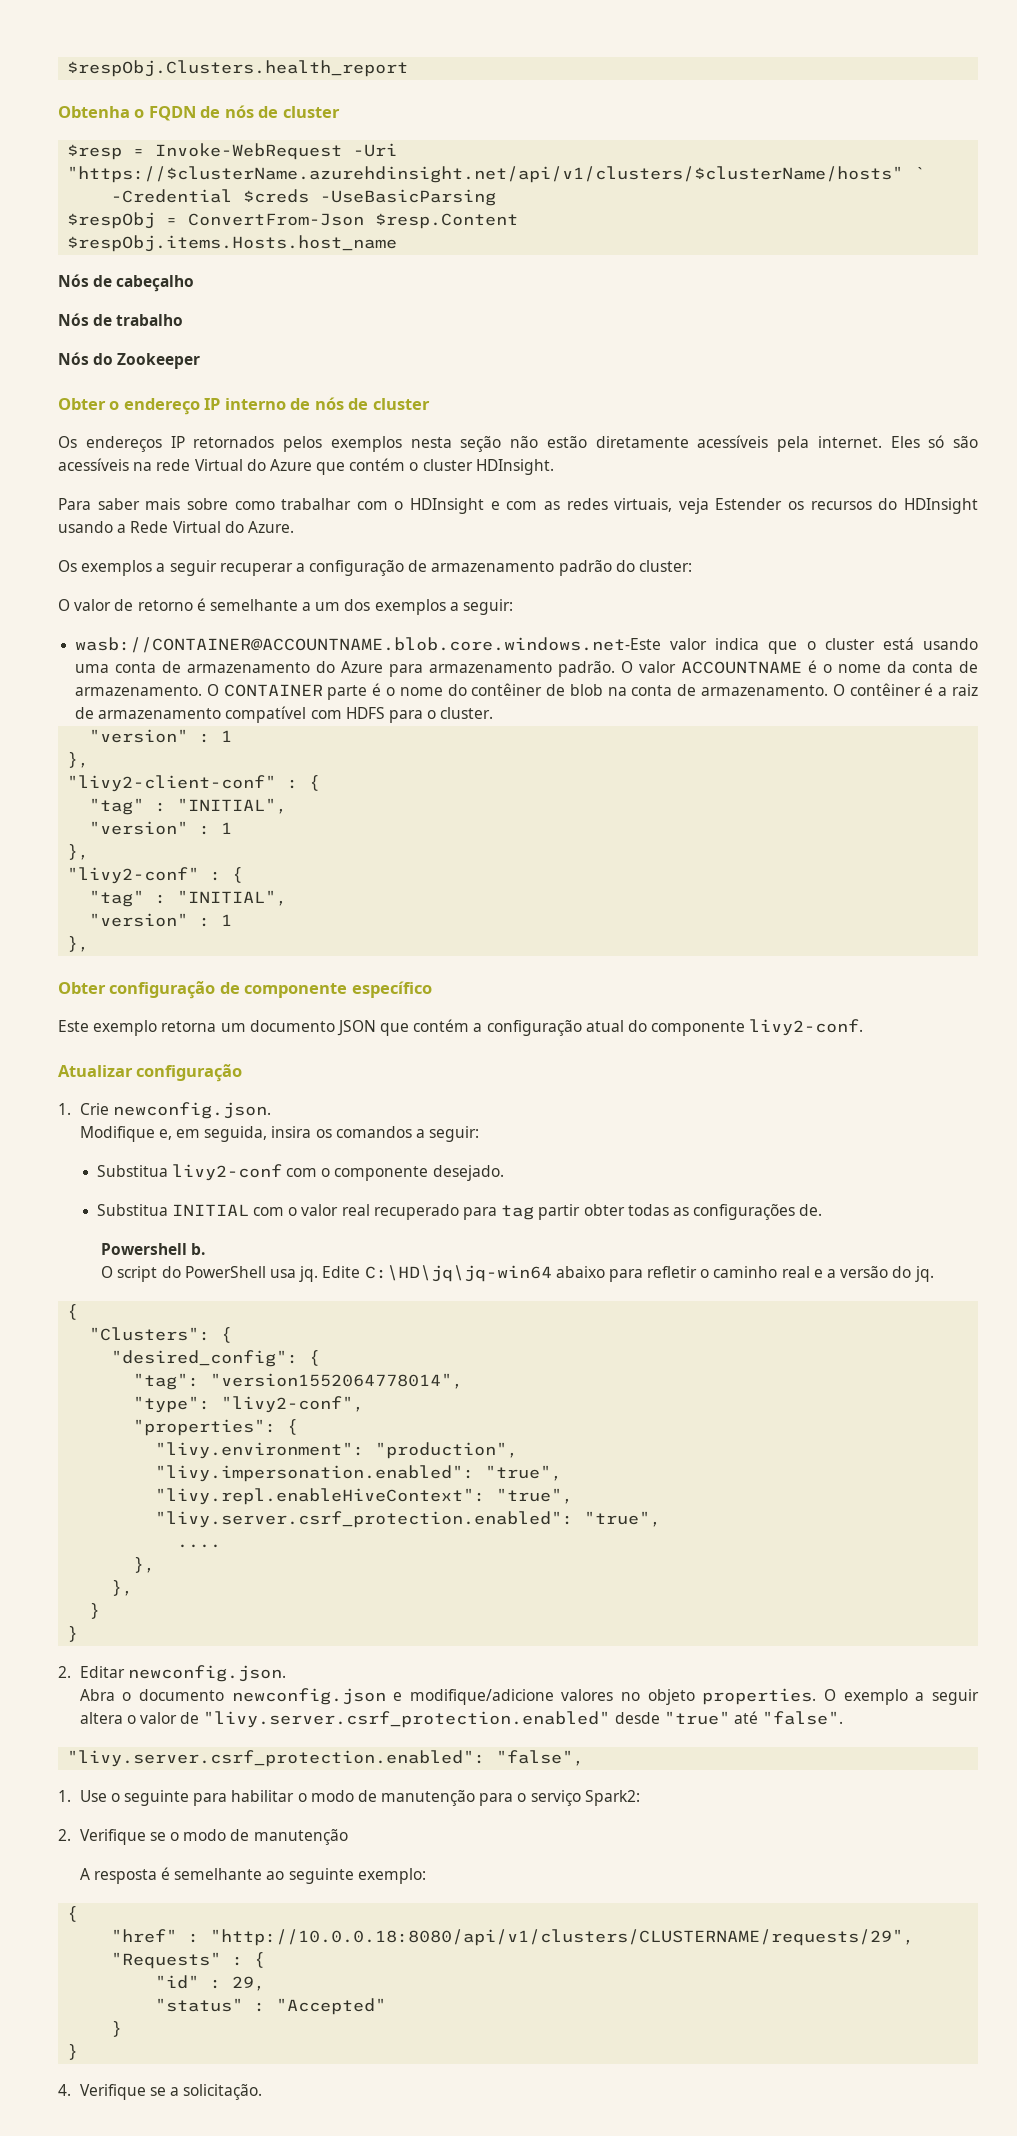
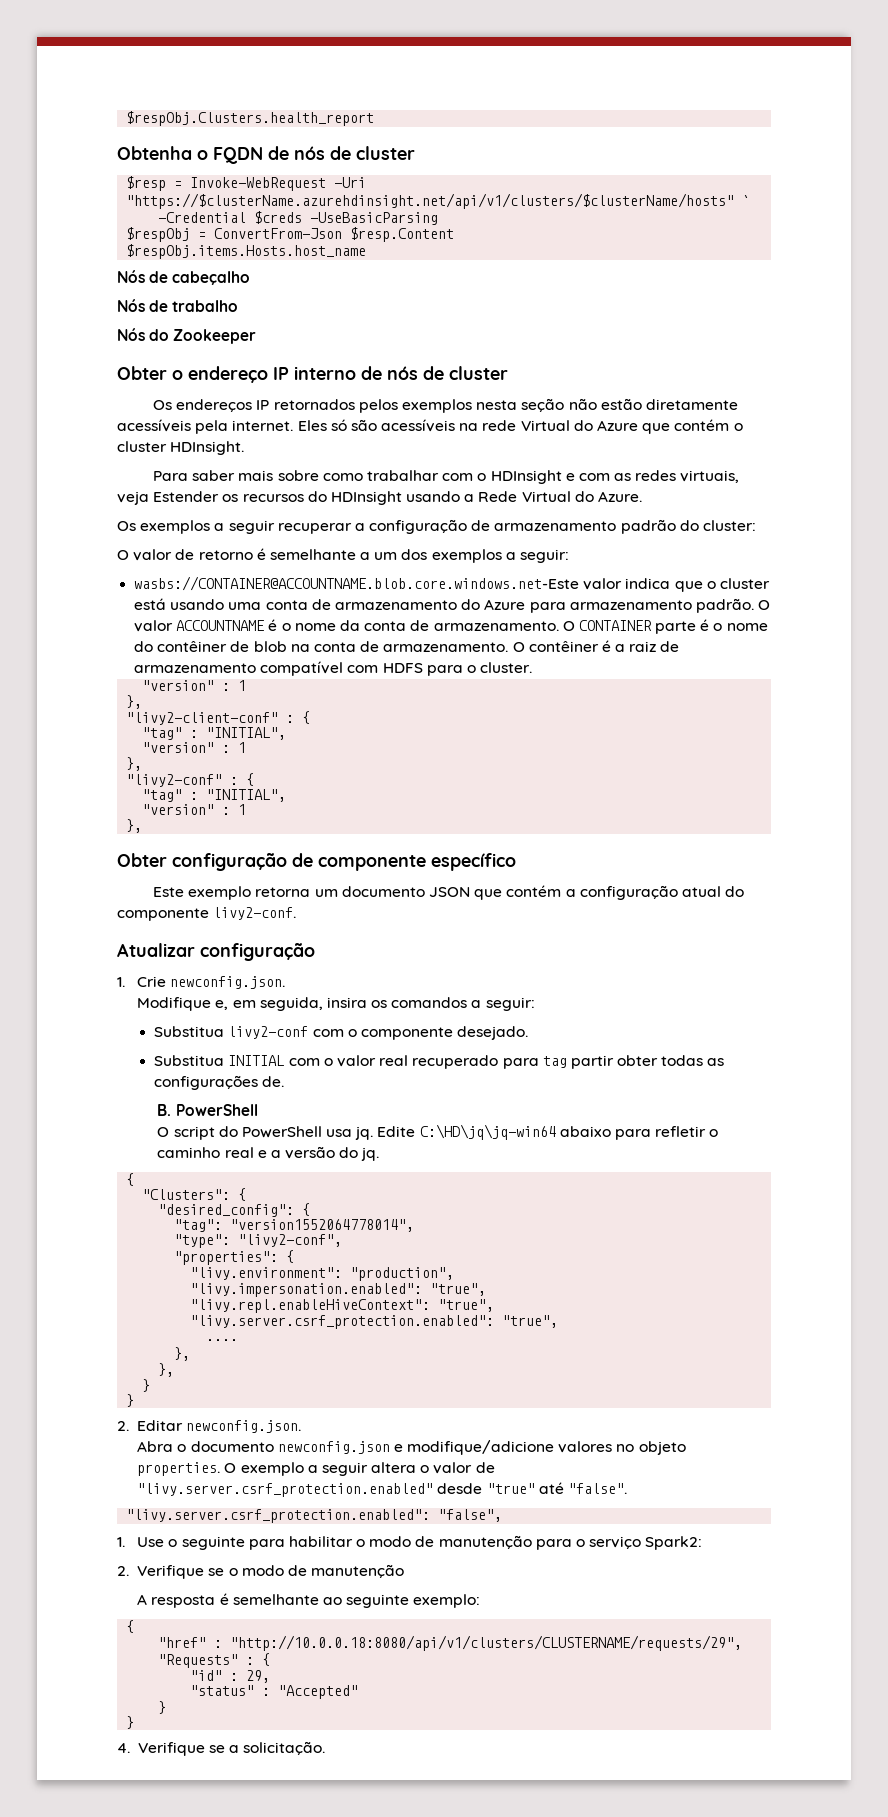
- wasb://CONTAINER@ACCOUNTNAME.blob.core.windows.net-Este valor indica que o cluster está usando uma conta de armazenamento do Azure para armazenamento padrão.
+ wasbs://CONTAINER@ACCOUNTNAME.blob.core.windows.net-Este valor indica que o cluster está usando uma conta de armazenamento do Azure para armazenamento padrão.
- Powershell b.
+ B. PowerShell

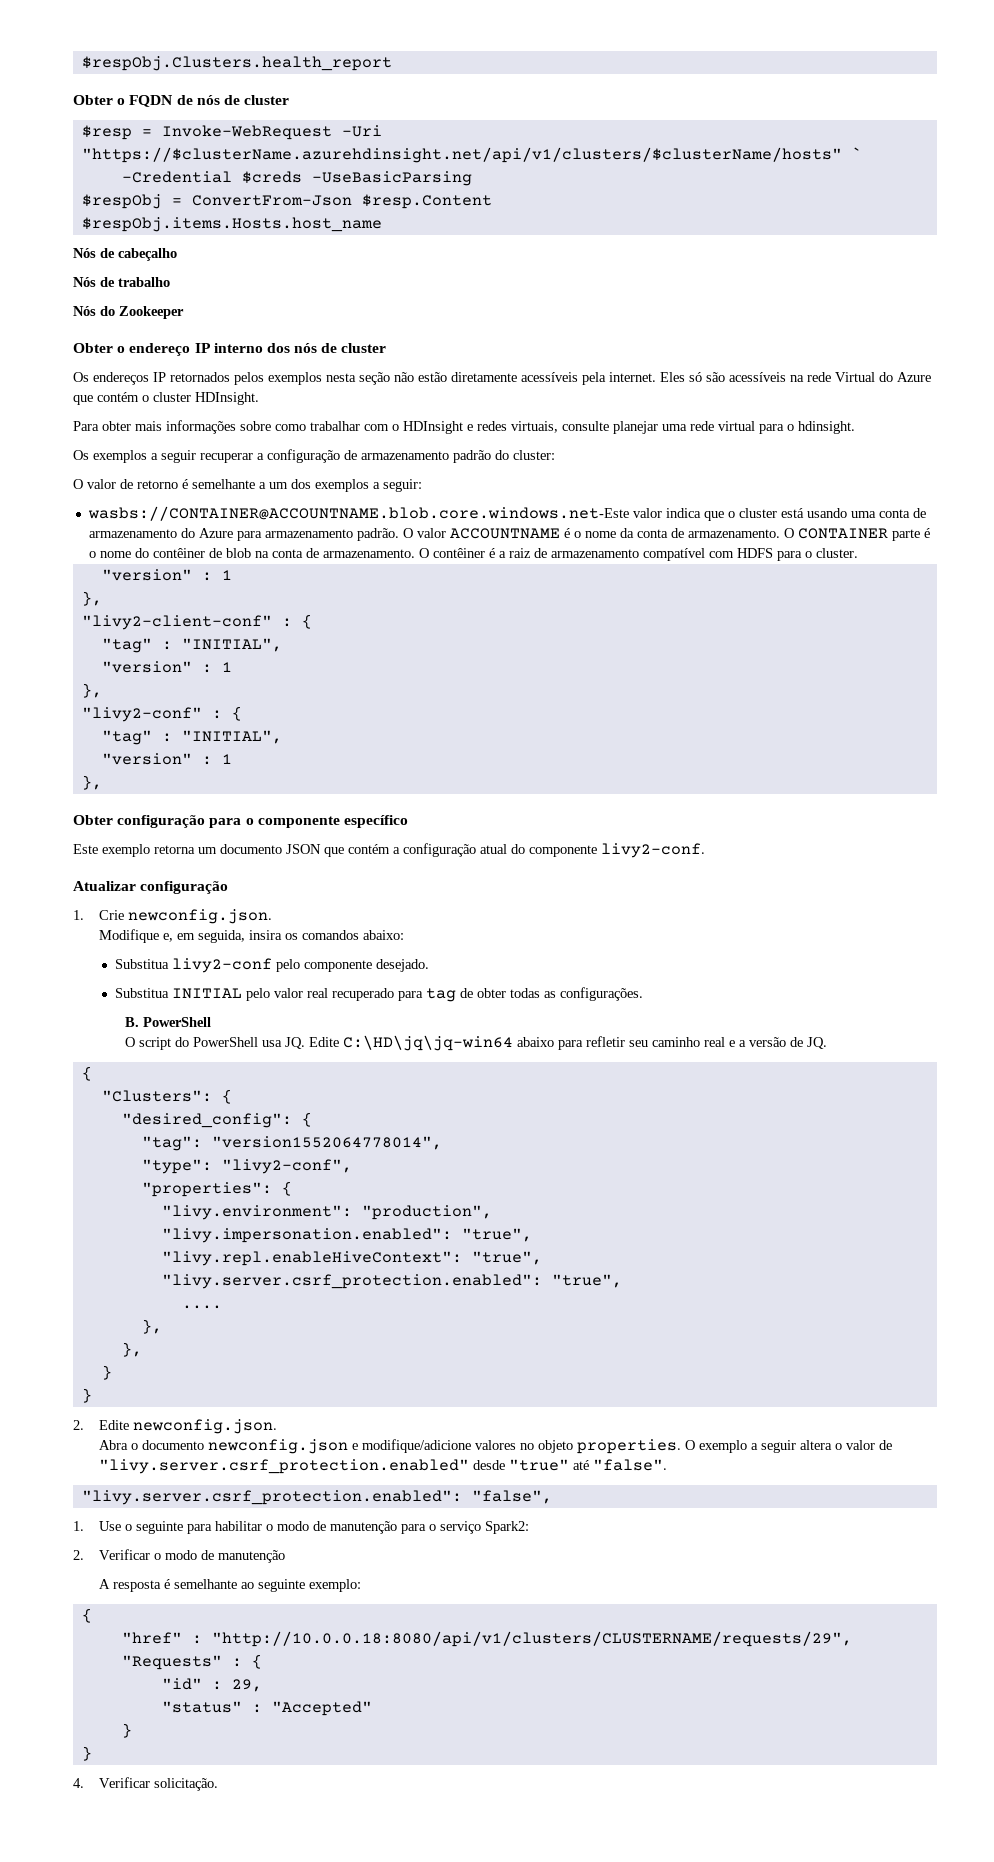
- Obtenha o FQDN de nós de cluster
+ Obter o FQDN de nós de cluster
- Obter o endereço IP interno de nós de cluster
+ Obter o endereço IP interno dos nós de cluster
- Para saber mais sobre como trabalhar com o HDInsight e com as redes virtuais, veja Estender os recursos do HDInsight usando a Rede Virtual do Azure.
+ Para obter mais informações sobre como trabalhar com o HDInsight e redes virtuais, consulte planejar uma rede virtual para o hdinsight.
- Obter configuração de componente específico
+ Obter configuração para o componente específico
- Modifique e, em seguida, insira os comandos a seguir:
+ Modifique e, em seguida, insira os comandos abaixo:
- Substitua livy2-conf com o componente desejado.
+ Substitua livy2-conf pelo componente desejado.
- Substitua INITIAL com o valor real recuperado para tag partir obter todas as configurações de.
+ Substitua INITIAL pelo valor real recuperado para tag de obter todas as configurações.
- O script do PowerShell usa jq. Edite C:\HD\jq\jq-win64 abaixo para refletir o caminho real e a versão do jq.
+ O script do PowerShell usa JQ. Edite C:\HD\jq\jq-win64 abaixo para refletir seu caminho real e a versão de JQ.
- 2. Editar newconfig.json.
+ 2. Edite newconfig.json.
- 2. Verifique se o modo de manutenção
+ 2. Verificar o modo de manutenção
- 4. Verifique se a solicitação.
+ 4. Verificar solicitação.

